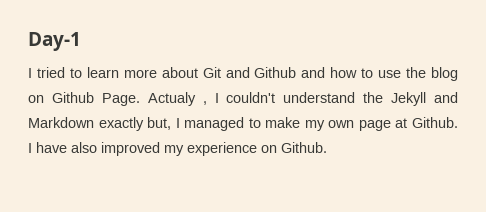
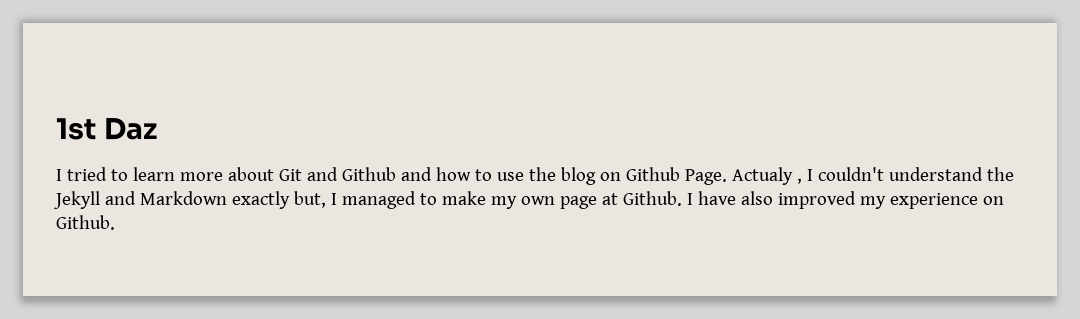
- Day-1
+ 1st Daz

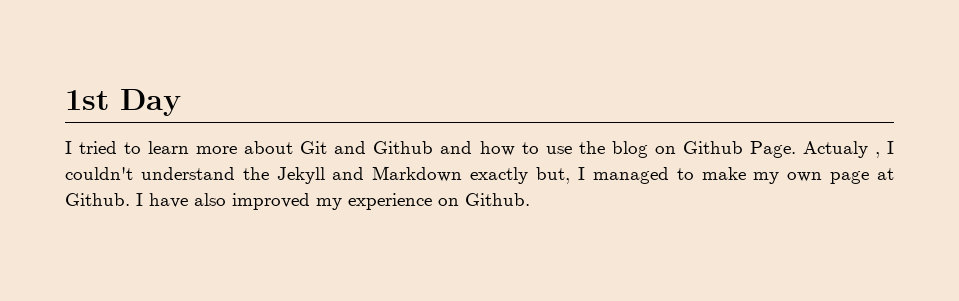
- 1st Daz
+ 1st Day

